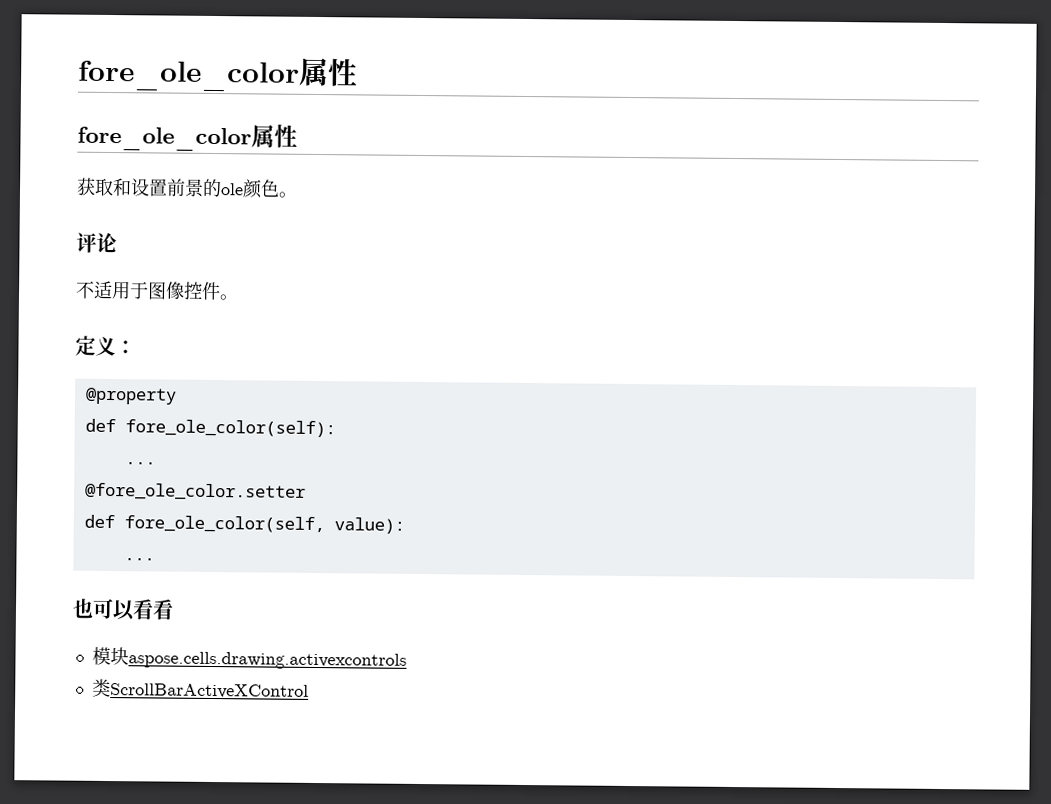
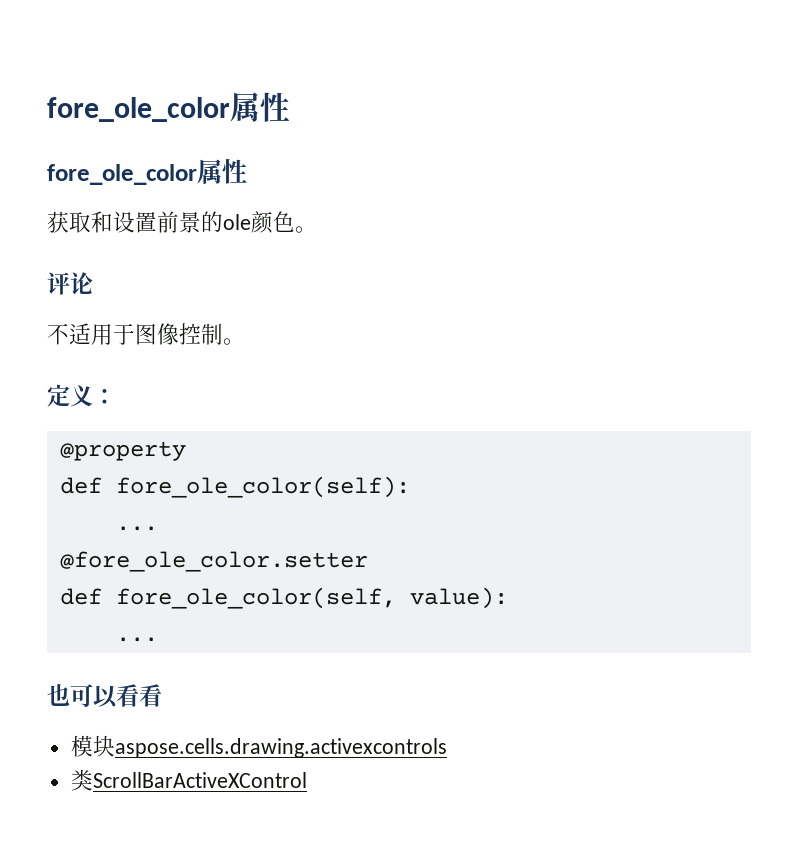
- 不适用于图像控件。
+ 不适用于图像控制。

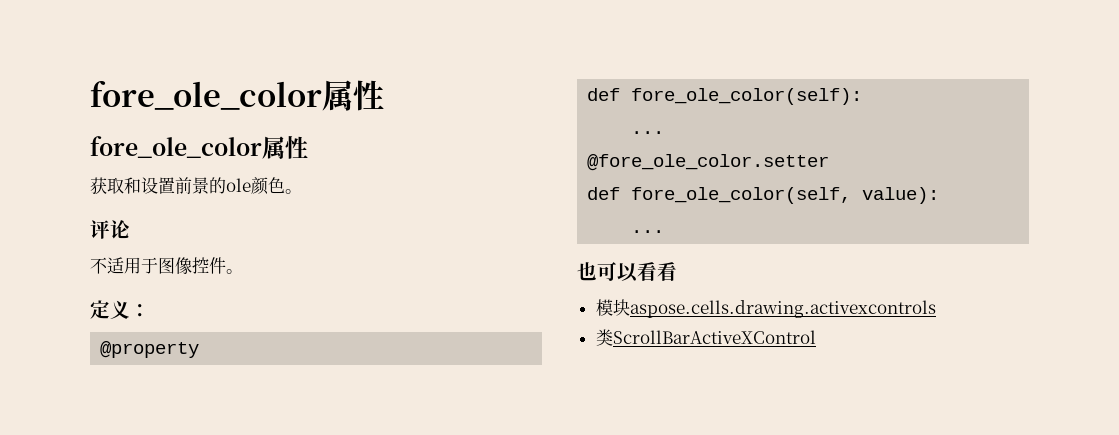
- 不适用于图像控制。
+ 不适用于图像控件。

